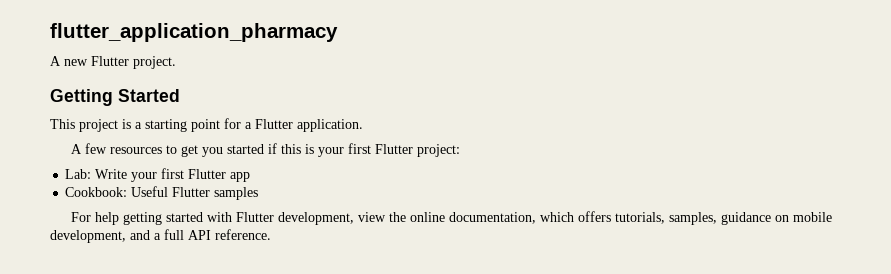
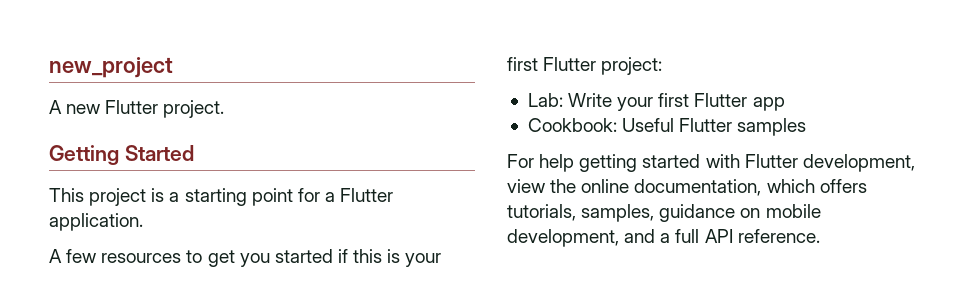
- flutter_application_pharmacy
+ new_project

